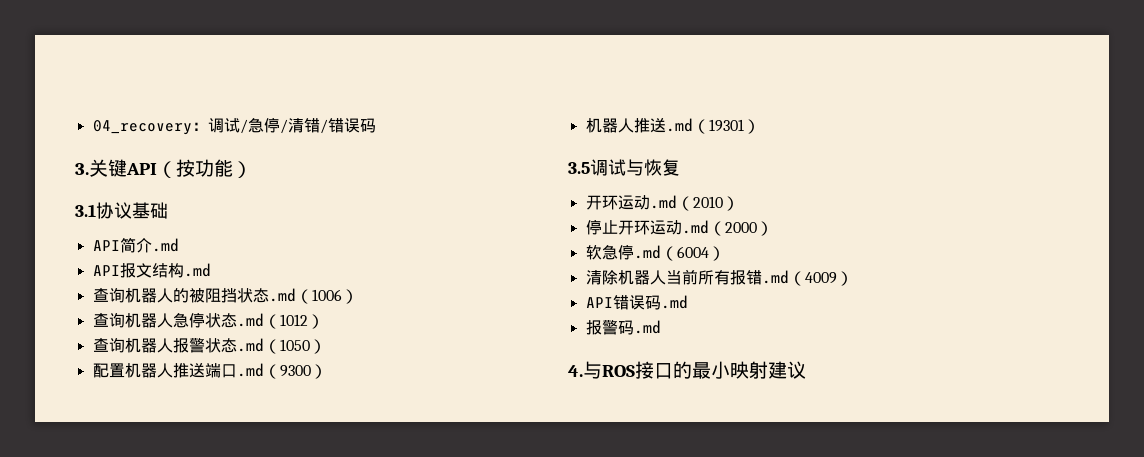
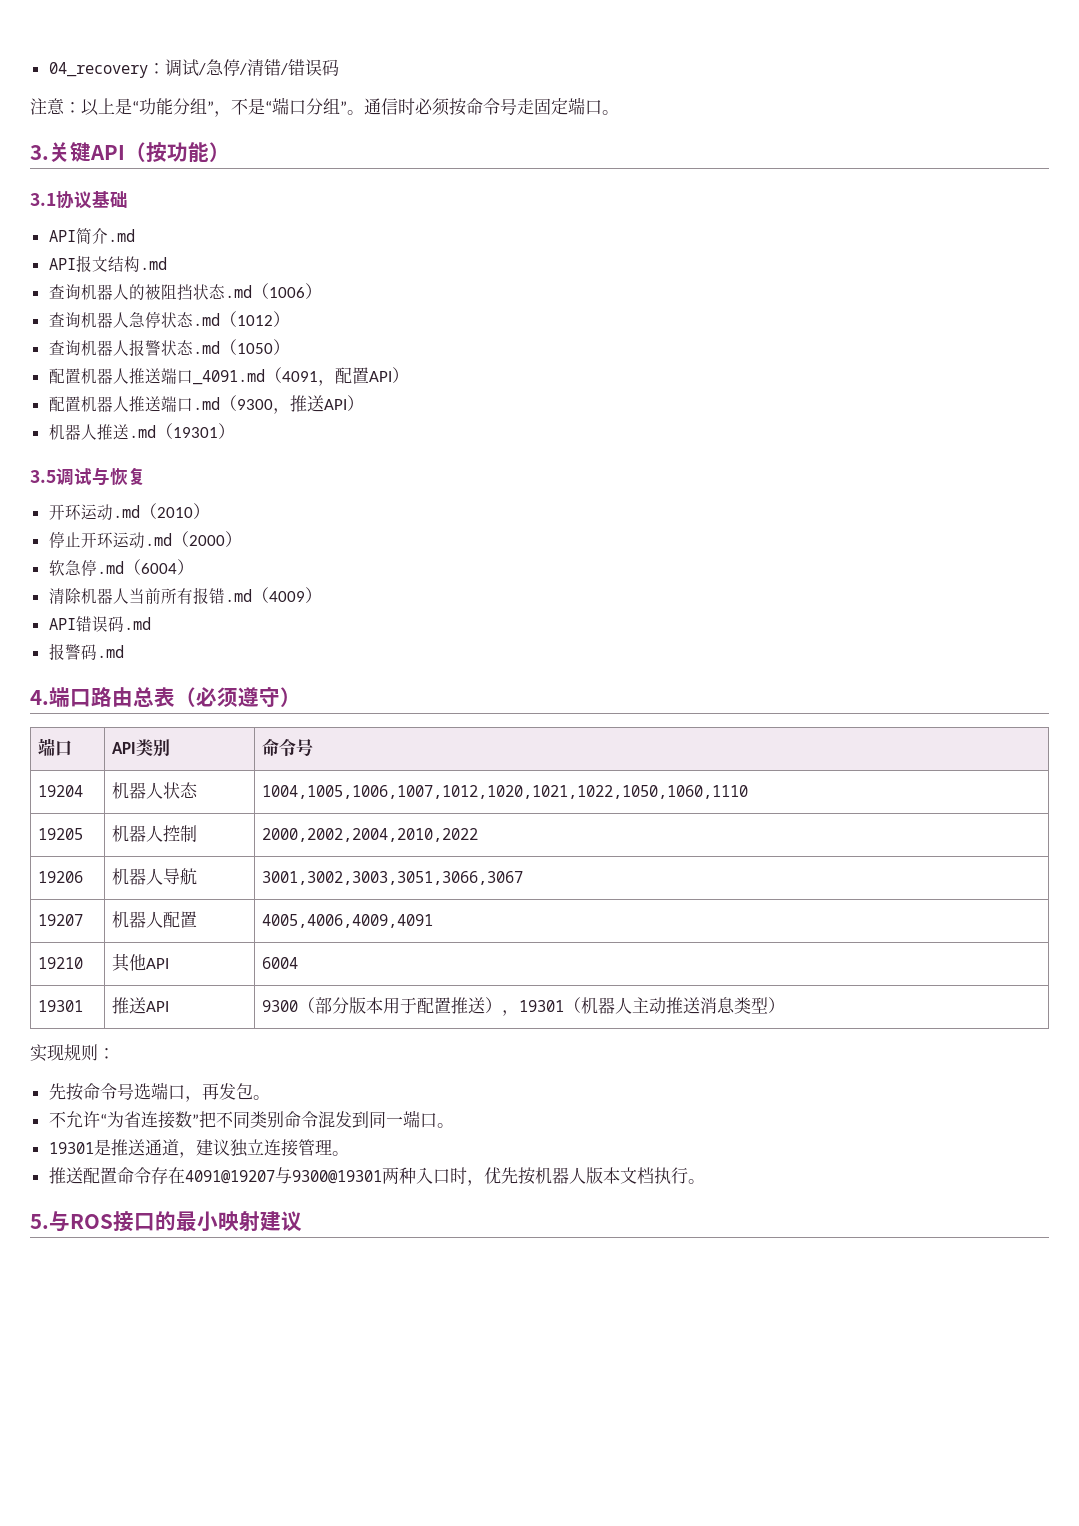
+ 注意：以上是“功能分组”，不是“端口分组”。通信时必须按命令号走固定端口。
+ 配置机器人推送端口_4091.md（4091，配置API）
- 配置机器人推送端口.md（9300）
+ 配置机器人推送端口.md（9300，推送API）
- 4.与ROS接口的最小映射建议
+ 4.端口路由总表（必须遵守）
+ 端口 | API类别 | 命令号
+ 19204 | 机器人状态 | 1004,1005,1006,1007,1012,1020,1021,1022,1050,1060,1110
+ 19205 | 机器人控制 | 2000,2002,2004,2010,2022
+ 19206 | 机器人导航 | 3001,3002,3003,3051,3066,3067
+ 19207 | 机器人配置 | 4005,4006,4009,4091
+ 19210 | 其他API | 6004
+ 19301 | 推送API | 9300（部分版本用于配置推送），19301（机器人主动推送消息类型）
+ 实现规则：
+ 先按命令号选端口，再发包。
+ 不允许“为省连接数”把不同类别命令混发到同一端口。
+ 19301是推送通道，建议独立连接管理。
+ 推送配置命令存在4091@19207与9300@19301两种入口时，优先按机器人版本文档执行。
+ 5.与ROS接口的最小映射建议

